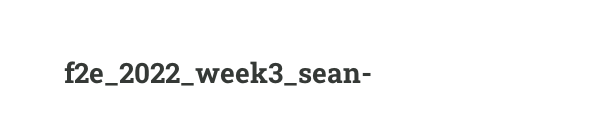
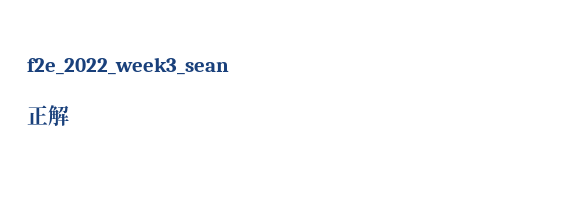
- f2e_2022_week3_sean-
+ f2e_2022_week3_sean
+ 正解

